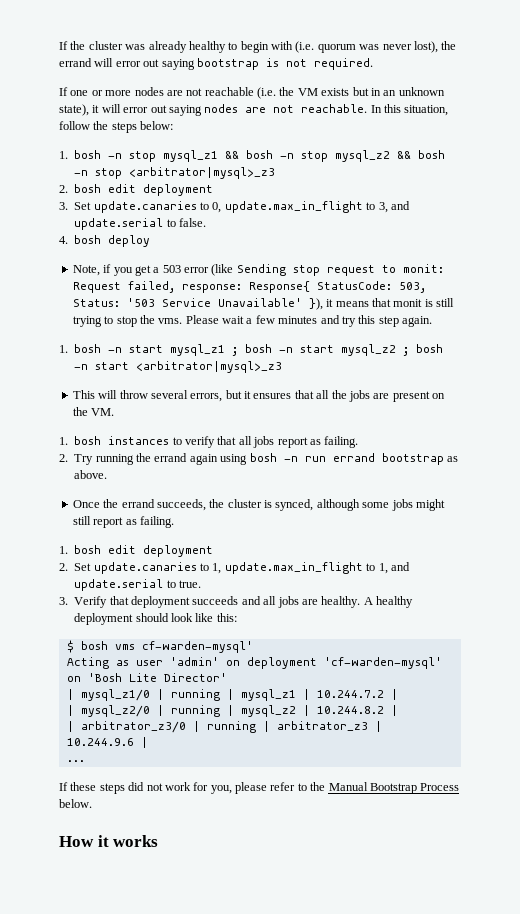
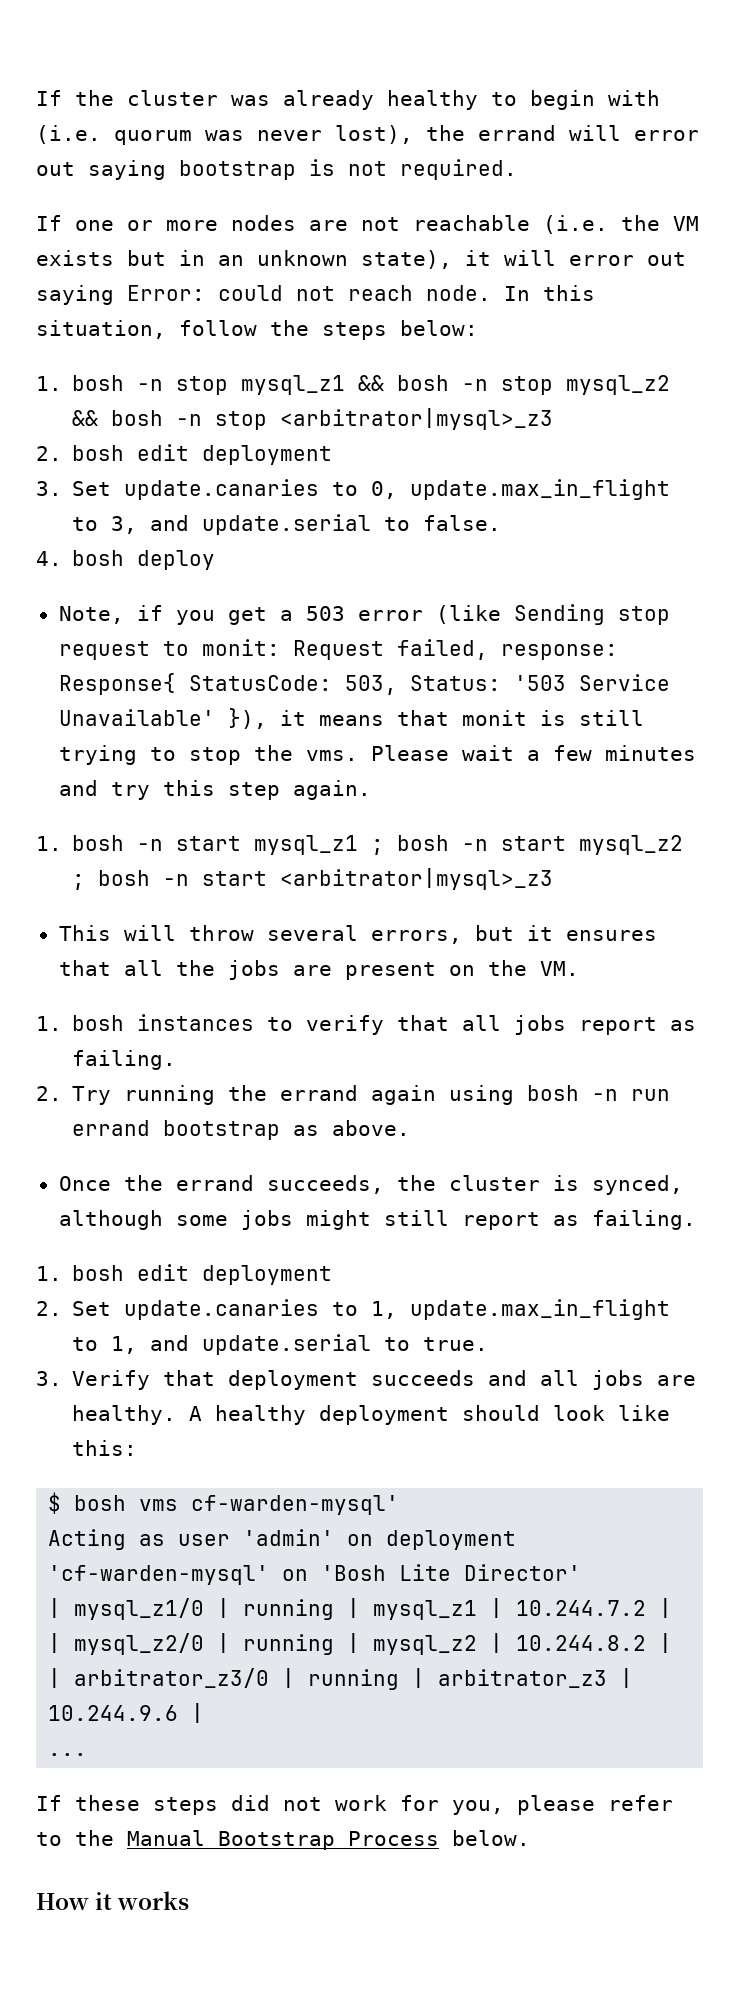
- If one or more nodes are not reachable (i.e. the VM exists but in an unknown state), it will error out saying nodes are not reachable.
+ If one or more nodes are not reachable (i.e. the VM exists but in an unknown state), it will error out saying Error: could not reach node.

